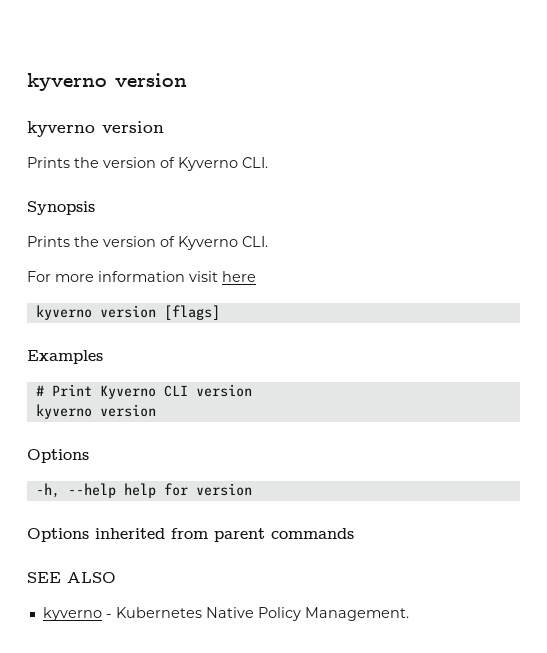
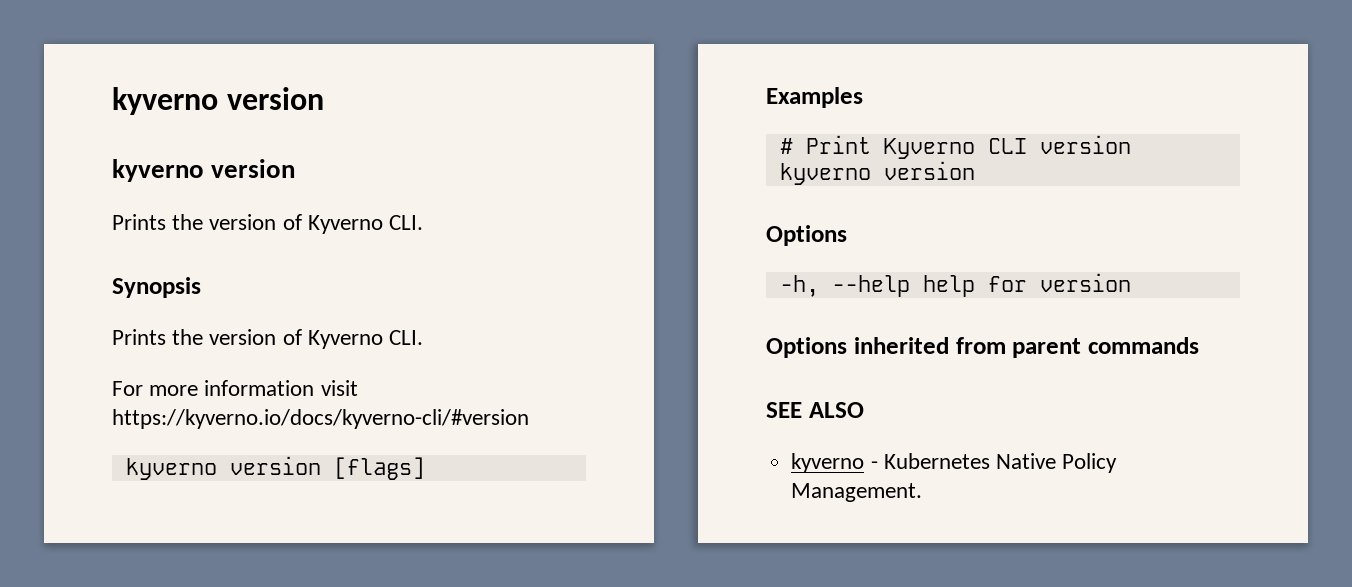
- For more information visit here
+ For more information visit https://kyverno.io/docs/kyverno-cli/#version

